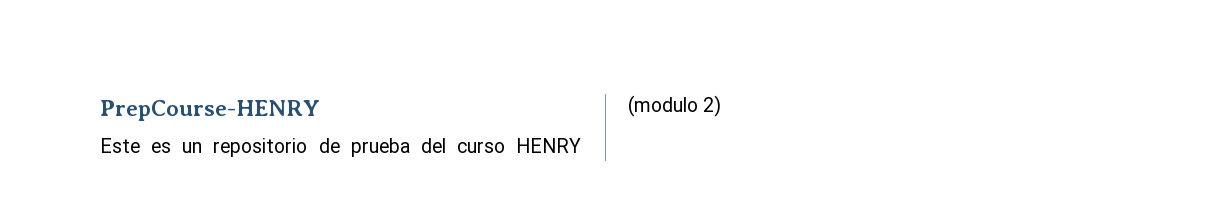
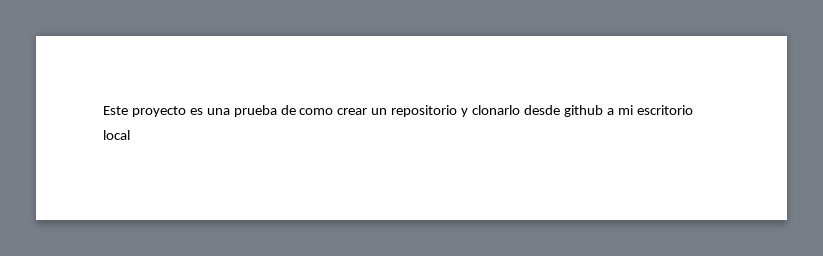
- PrepCourse-HENRY
- Este es un repositorio de prueba del curso HENRY (modulo 2)
+ Este proyecto es una prueba de como crear un repositorio y clonarlo desde github a mi escritorio local

